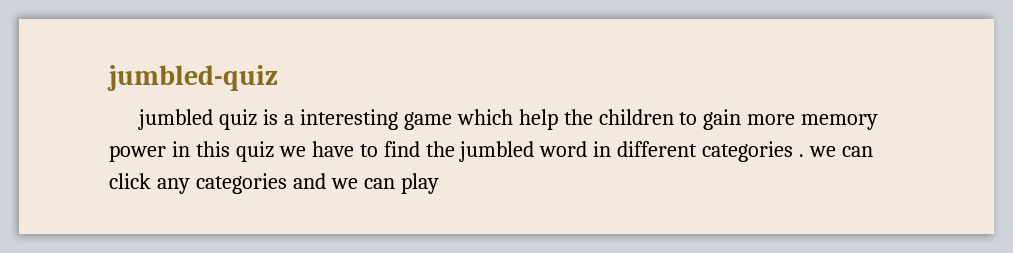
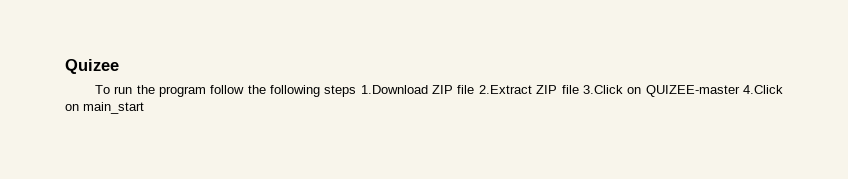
- jumbled-quiz
- jumbled quiz is a interesting game which help the children to gain more memory power in this quiz we have to find the jumbled word in different categories . we can click any categories and we can play
+ Quizee
+ To run the program follow the following steps 1.Download ZIP file 2.Extract ZIP file 3.Click on QUIZEE-master 4.Click on main_start

